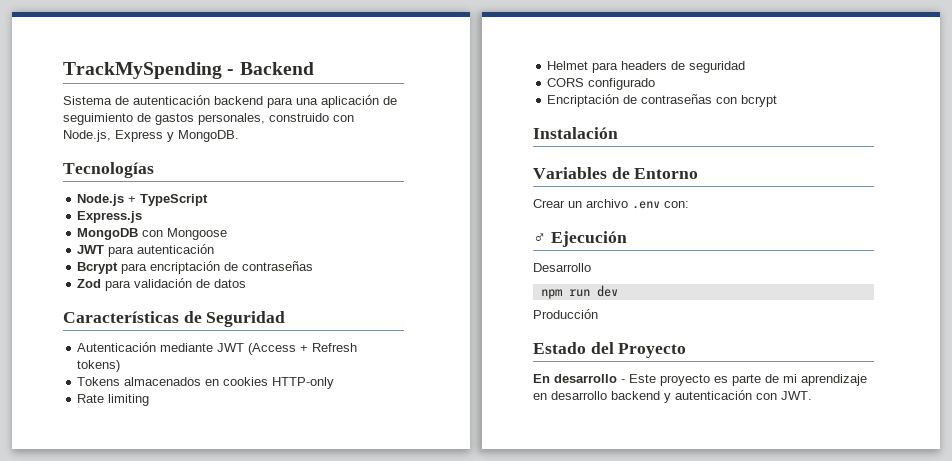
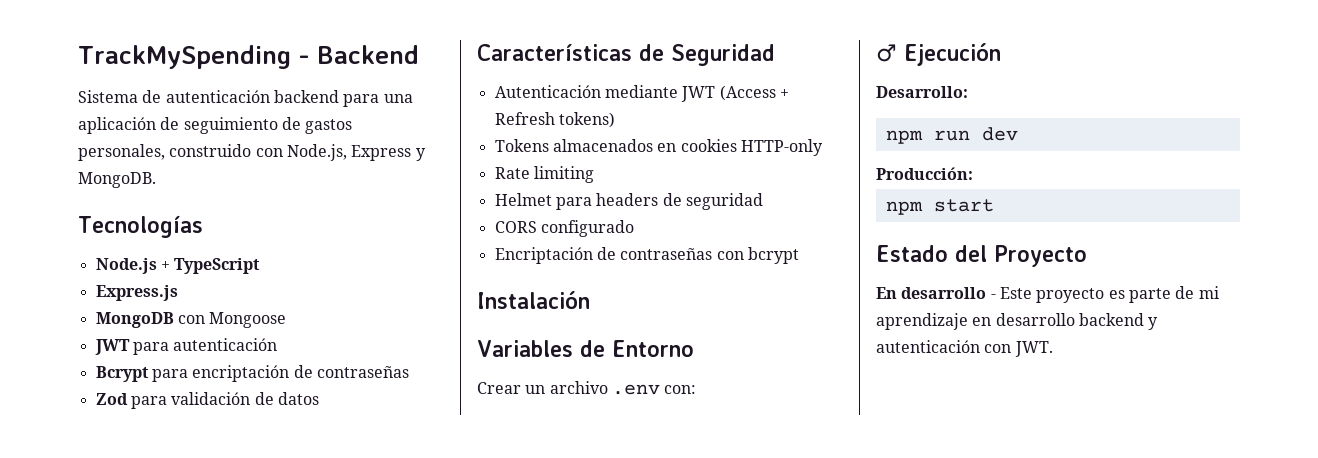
- Desarrollo
+ Desarrollo:
- Producción
+ Producción:
+ npm start

